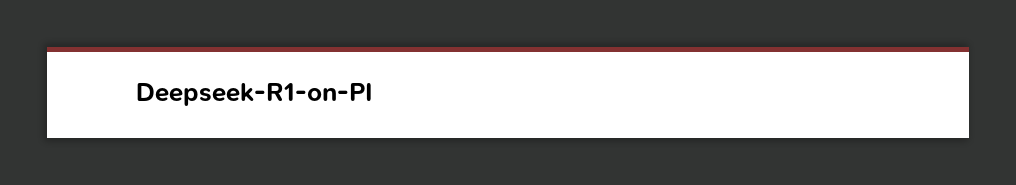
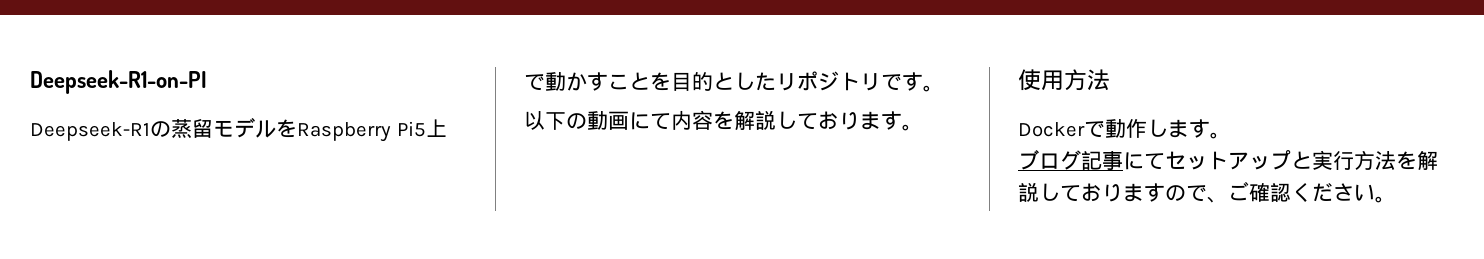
+ Deepseek-R1の蒸留モデルをRaspberry Pi5上で動かすことを目的としたリポジトリです。
+ 以下の動画にて内容を解説しております。
+ 使用方法
+ Dockerで動作します。
+ ブログ記事にてセットアップと実行方法を解説しておりますので、ご確認ください。

